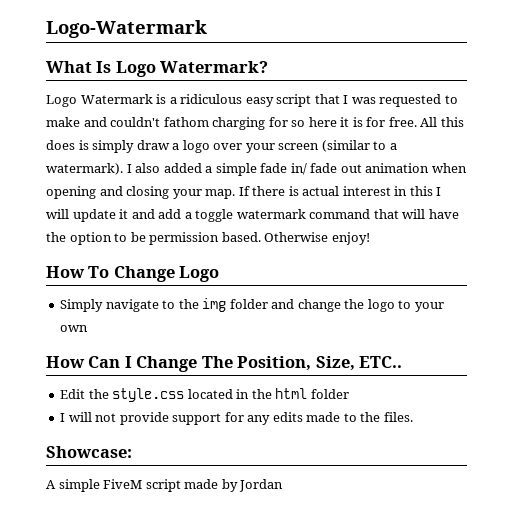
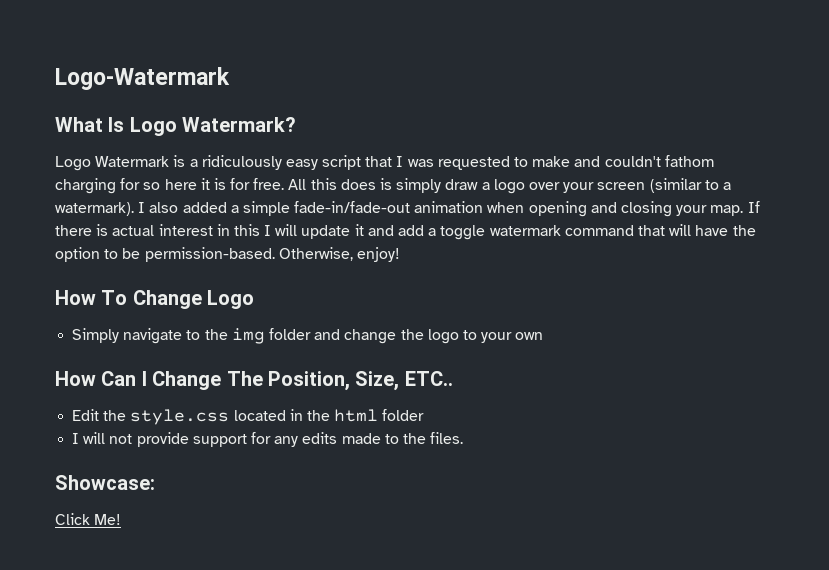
- Logo Watermark is a ridiculous easy script that I was requested to make and couldn't fathom charging for so here it is for free.
+ Logo Watermark is a ridiculously easy script that I was requested to make and couldn't fathom charging for so here it is for free.
- I also added a simple fade in/ fade out animation when opening and closing your map.
+ I also added a simple fade-in/fade-out animation when opening and closing your map.
- If there is actual interest in this I will update it and add a toggle watermark command that will have the option to be permission based. Otherwise enjoy!
+ If there is actual interest in this I will update it and add a toggle watermark command that will have the option to be permission-based. Otherwise, enjoy!
- A simple FiveM script made by Jordan
+ Click Me!

